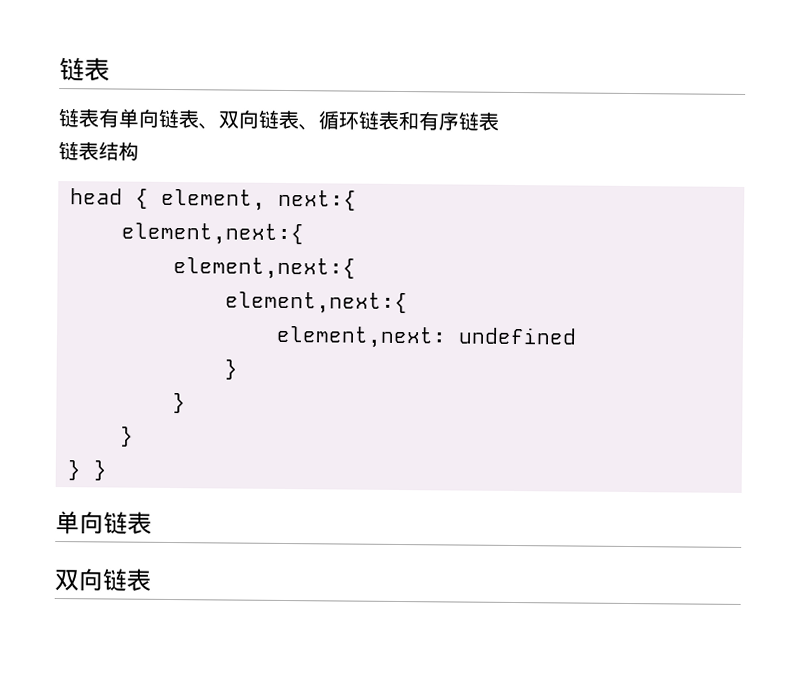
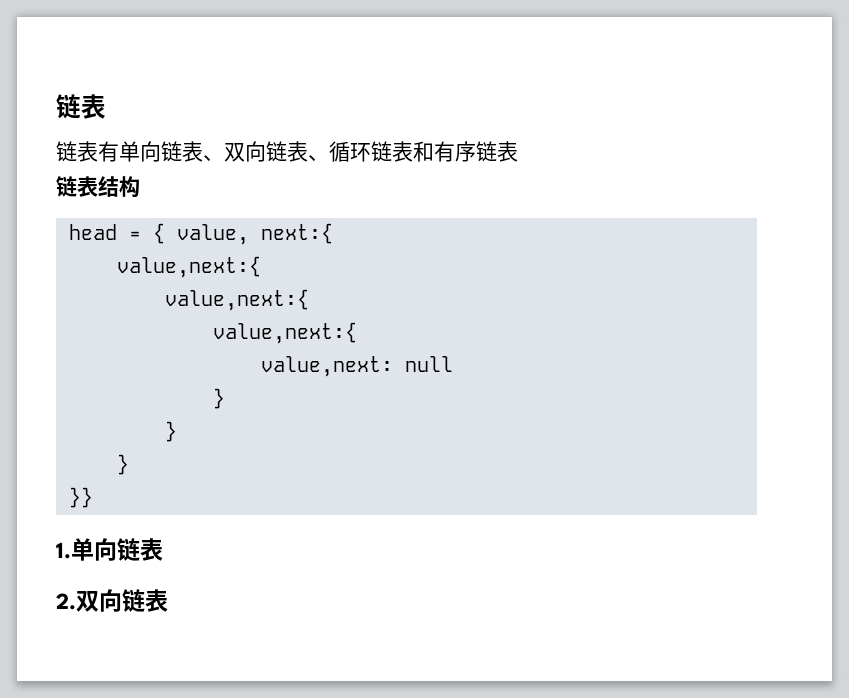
- head { element, next:{
- element,next:{
- element,next:{
- element,next:{
- element,next: undefined
+ head = { value, next:{
+ value,next:{
+ value,next:{
+ value,next:{
+ value,next: null
- } }
- 单向链表
- 双向链表
+ }}
+ 1.单向链表
+ 2.双向链表

